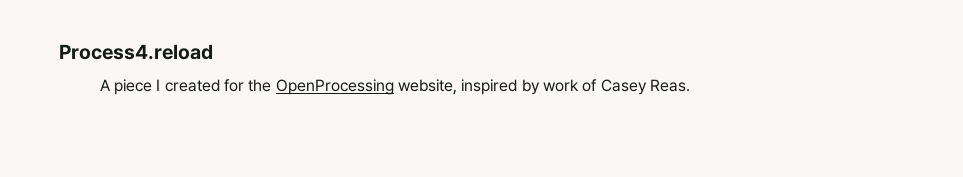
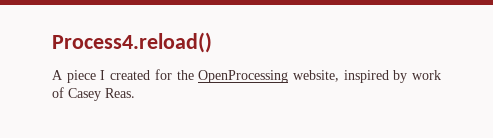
- Process4.reload
+ Process4.reload()

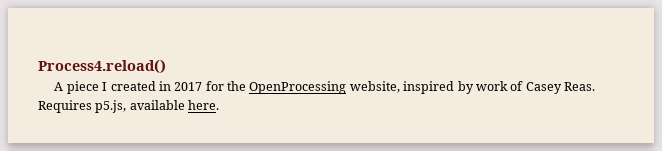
- A piece I created for the OpenProcessing website, inspired by work of Casey Reas.
+ A piece I created in 2017 for the OpenProcessing website, inspired by work of Casey Reas.
+ Requires p5.js, available here.

